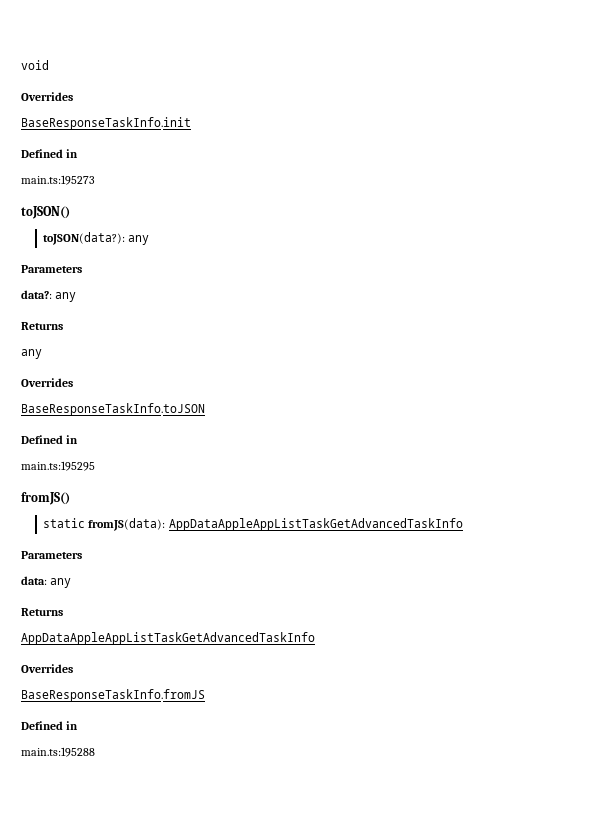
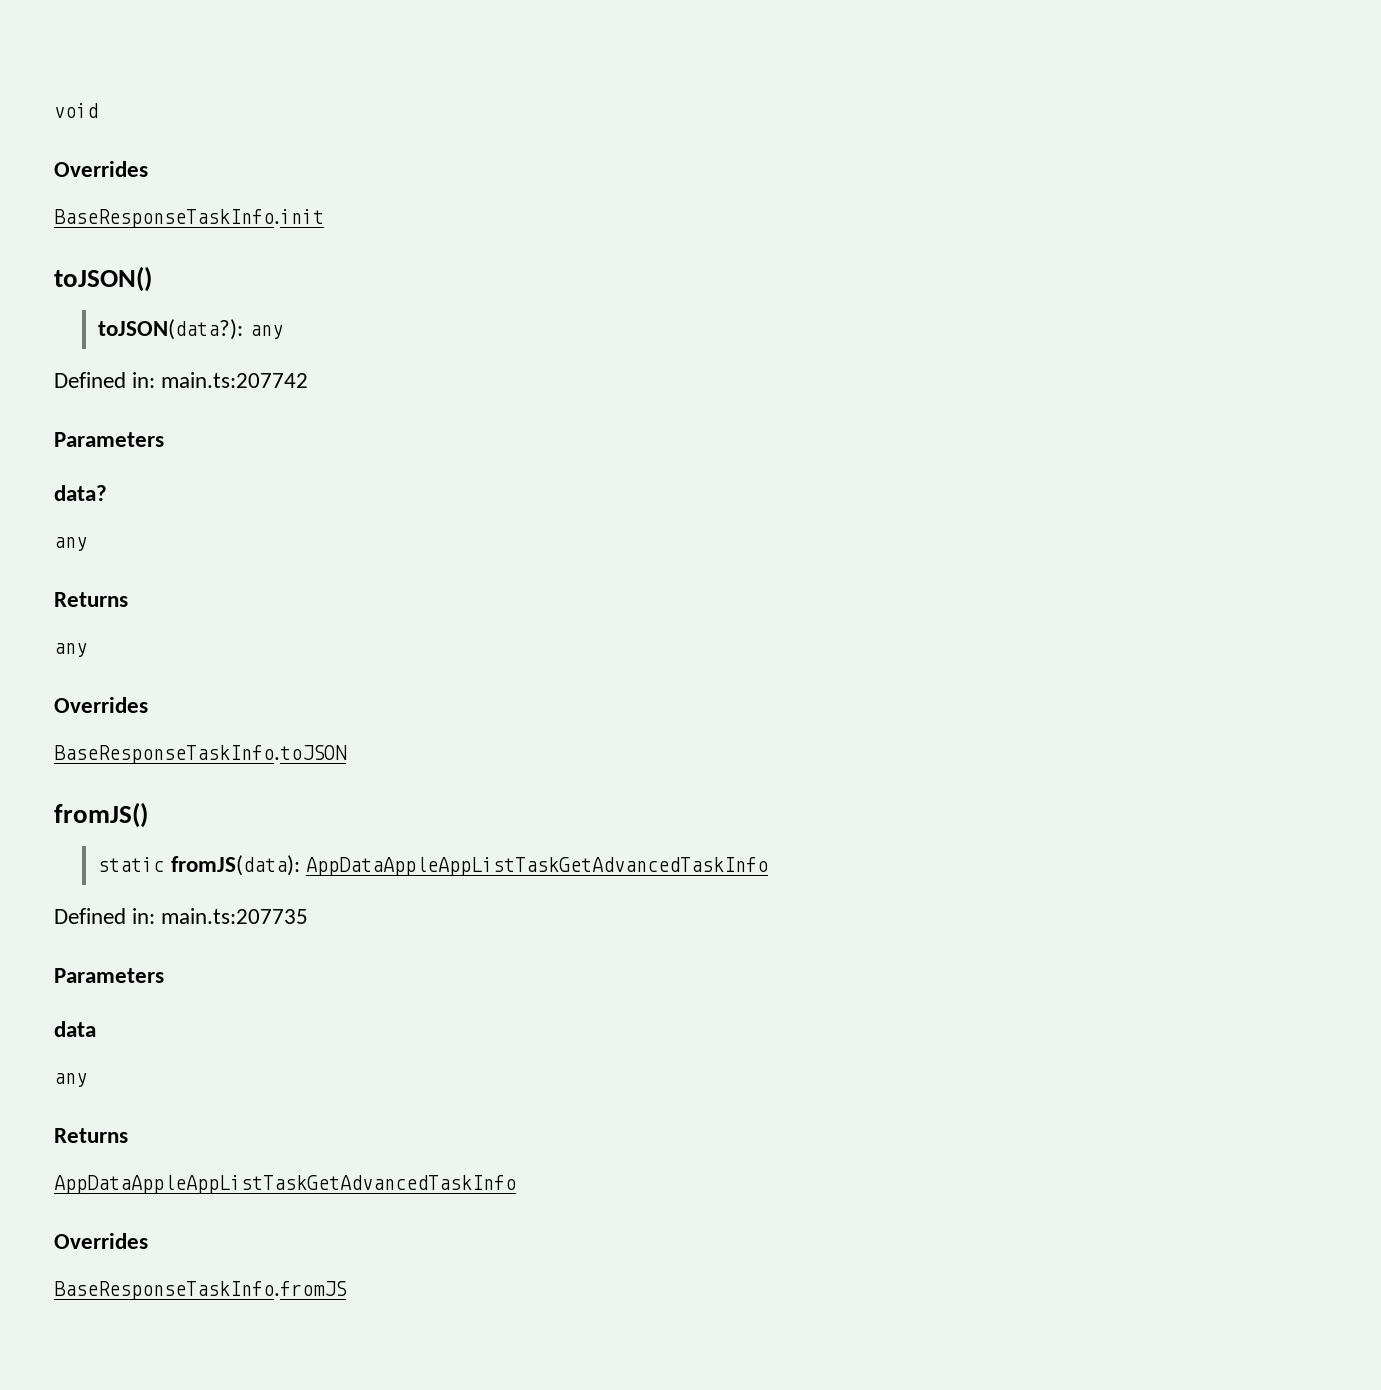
  BaseResponseTaskInfo.init
- Defined in
- main.ts:195273
  toJSON(data?): any
+ Defined in: main.ts:207742
  Parameters
- data?: any
+ data?
+ any
  BaseResponseTaskInfo.toJSON
- Defined in
- main.ts:195295
  static fromJS(data): AppDataAppleAppListTaskGetAdvancedTaskInfo
+ Defined in: main.ts:207735
  Parameters
- data: any
+ data
+ any
  BaseResponseTaskInfo.fromJS
- Defined in
- main.ts:195288

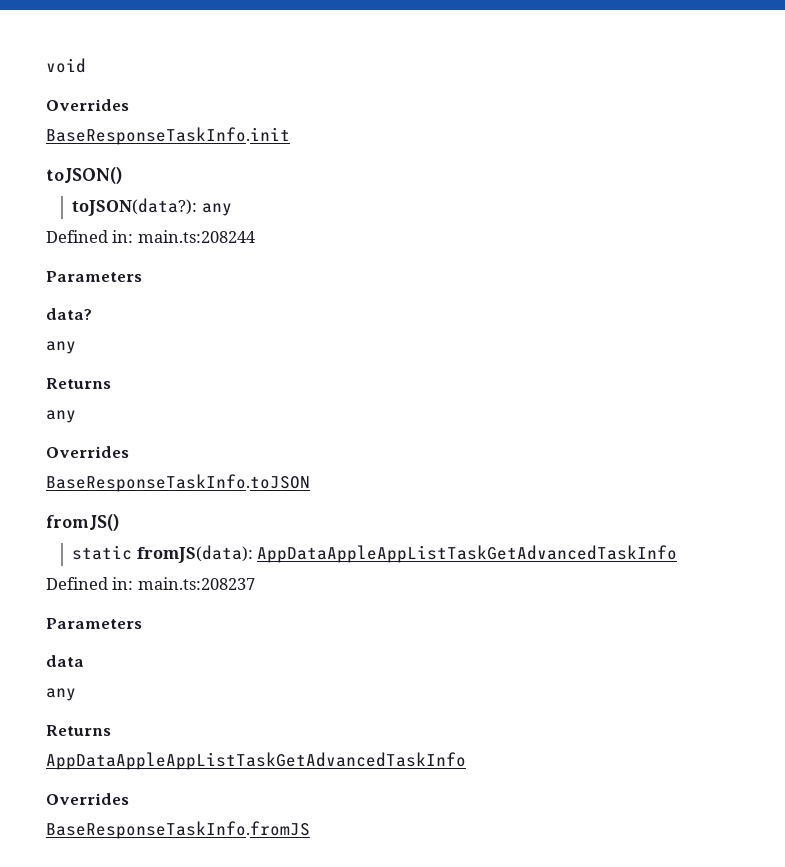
- Defined in: main.ts:207742
+ Defined in: main.ts:208244
- Defined in: main.ts:207735
+ Defined in: main.ts:208237

